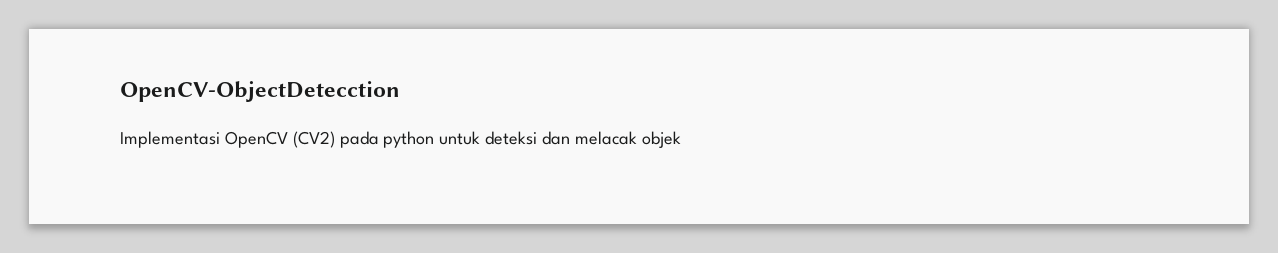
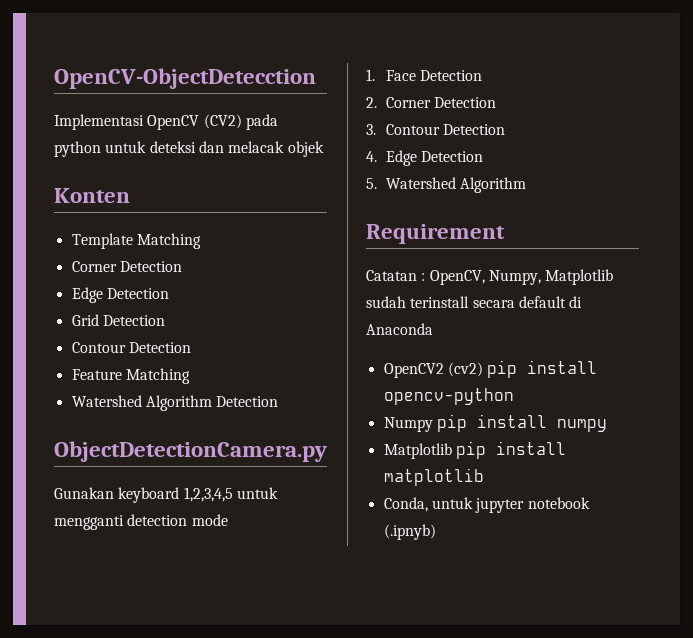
+ Konten
+ Template Matching
+ Corner Detection
+ Edge Detection
+ Grid Detection
+ Contour Detection
+ Feature Matching
+ Watershed Algorithm Detection
+ ObjectDetectionCamera.py
+ Gunakan keyboard 1,2,3,4,5 untuk mengganti detection mode
+ 1. Face Detection
+ 2. Corner Detection
+ 3. Contour Detection
+ 4. Edge Detection
+ 5. Watershed Algorithm
+ Requirement
+ Catatan : OpenCV, Numpy, Matplotlib sudah terinstall secara default di Anaconda
+ OpenCV2 (cv2) pip install opencv-python
+ Numpy pip install numpy
+ Matplotlib pip install matplotlib
+ Conda, untuk jupyter notebook (.ipnyb)

